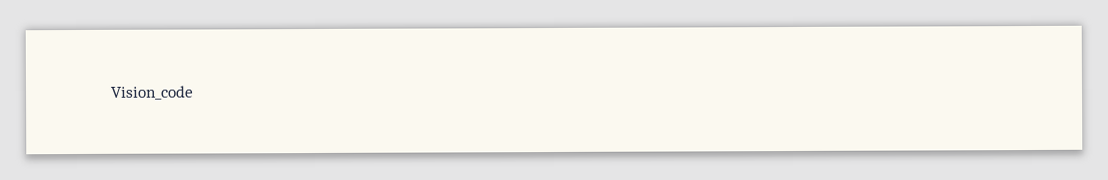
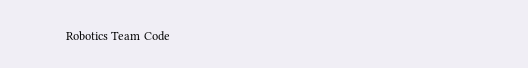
- Vision_code
+ Robotics Team Code

